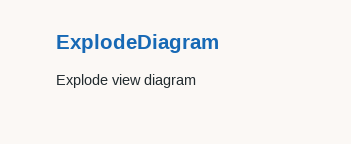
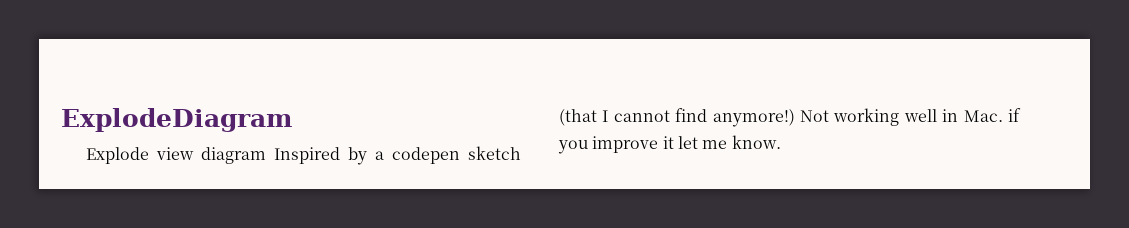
- Explode view diagram
+ Explode view diagram Inspired by a codepen sketch (that I cannot find anymore!) Not working well in Mac. if you improve it let me know.

